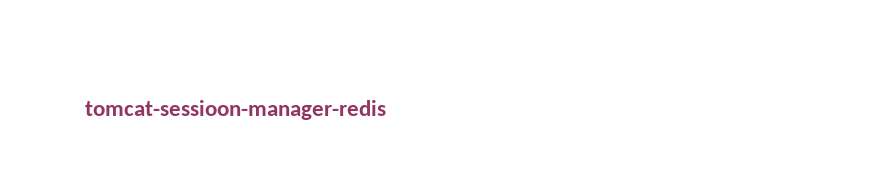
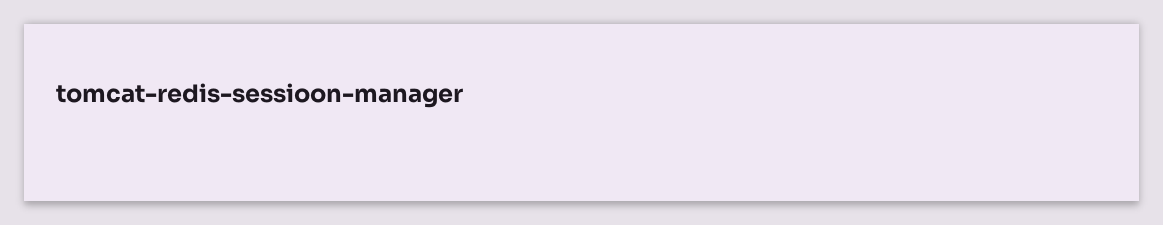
- tomcat-sessioon-manager-redis
+ tomcat-redis-sessioon-manager

